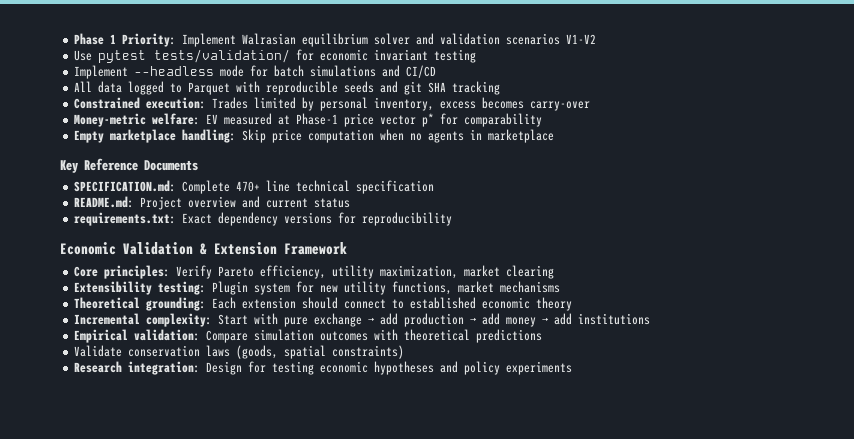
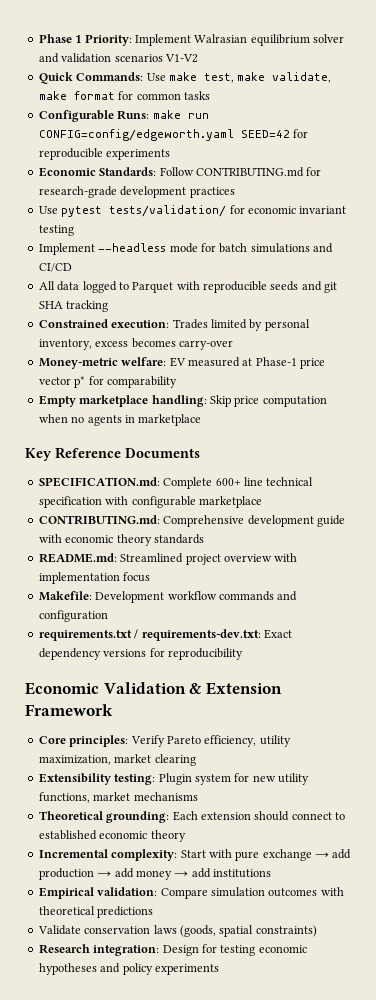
+ Quick Commands: Use make test, make validate, make format for common tasks
+ Configurable Runs: make run CONFIG=config/edgeworth.yaml SEED=42 for reproducible experiments
+ Economic Standards: Follow CONTRIBUTING.md for research-grade development practices
- SPECIFICATION.md: Complete 470+ line technical specification
- README.md: Project overview and current status
- requirements.txt: Exact dependency versions for reproducibility
+ SPECIFICATION.md: Complete 600+ line technical specification with configurable marketplace
+ CONTRIBUTING.md: Comprehensive development guide with economic theory standards
+ README.md: Streamlined project overview with implementation focus
+ Makefile: Development workflow commands and configuration
+ requirements.txt / requirements-dev.txt: Exact dependency versions for reproducibility

